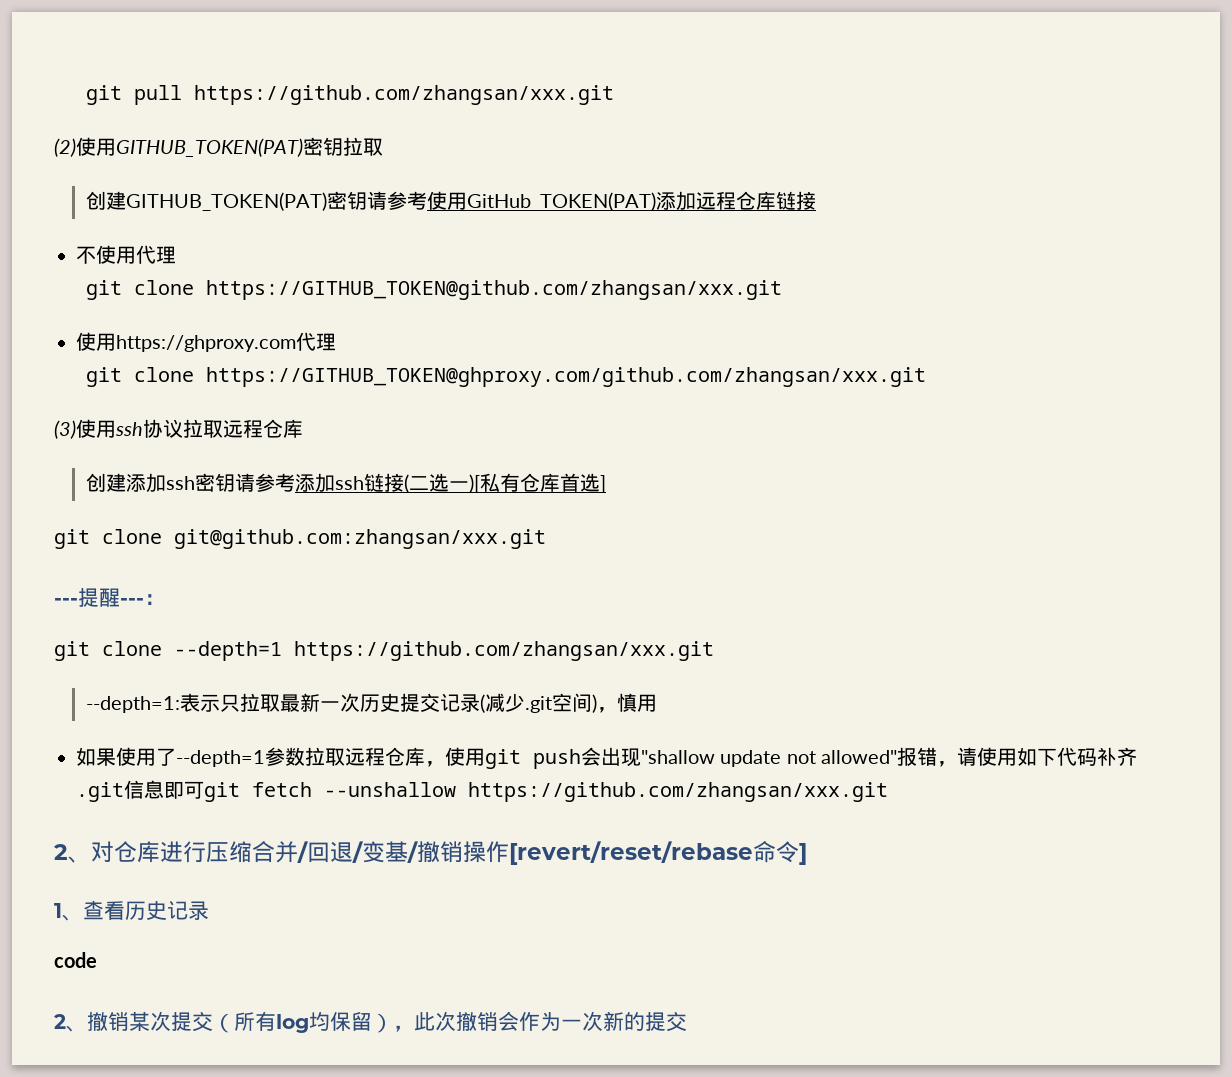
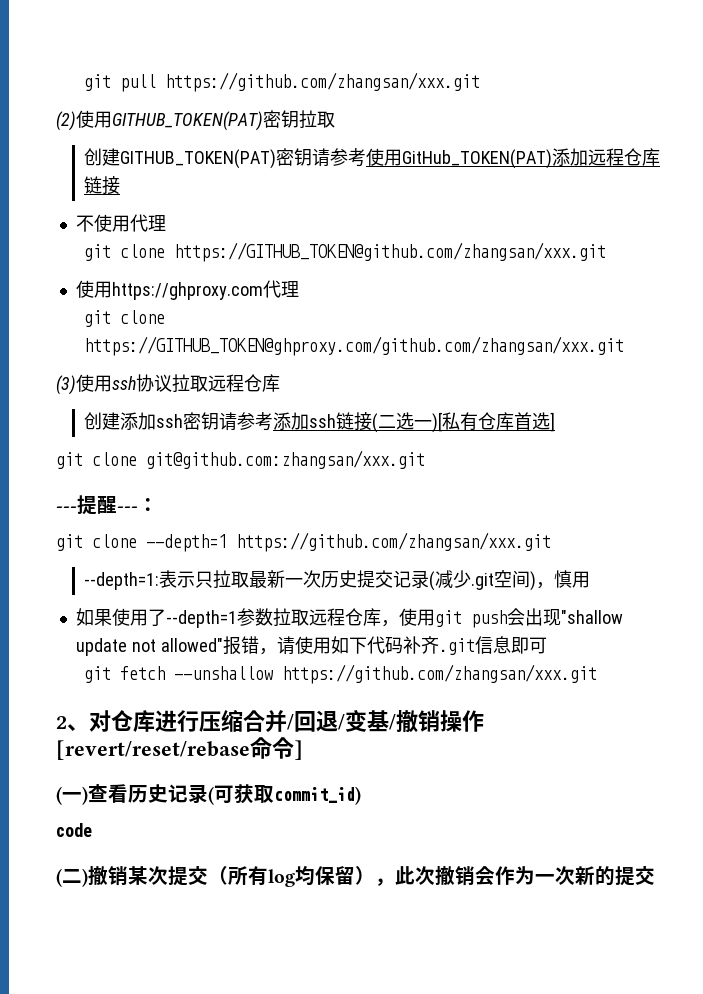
- 如果使用了--depth=1参数拉取远程仓库，使用git push会出现"shallow update not allowed"报错，请使用如下代码补齐.git信息即可git fetch --unshallow https://github.com/zhangsan/xxx.git
+ 如果使用了--depth=1参数拉取远程仓库，使用git push会出现"shallow update not allowed"报错，请使用如下代码补齐.git信息即可
+ git fetch --unshallow https://github.com/zhangsan/xxx.git
- 1、查看历史记录
+ (一)查看历史记录(可获取commit_id)
- 2、撤销某次提交（所有log均保留），此次撤销会作为一次新的提交
+ (二)撤销某次提交（所有log均保留），此次撤销会作为一次新的提交

